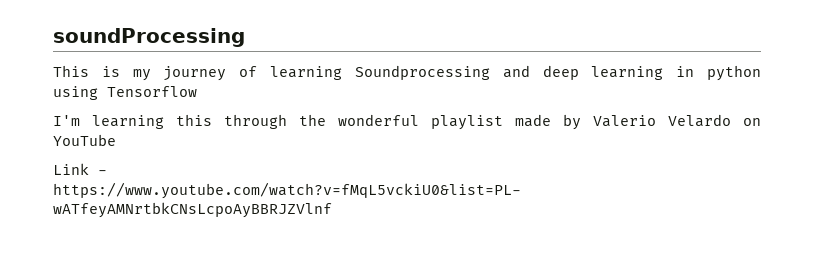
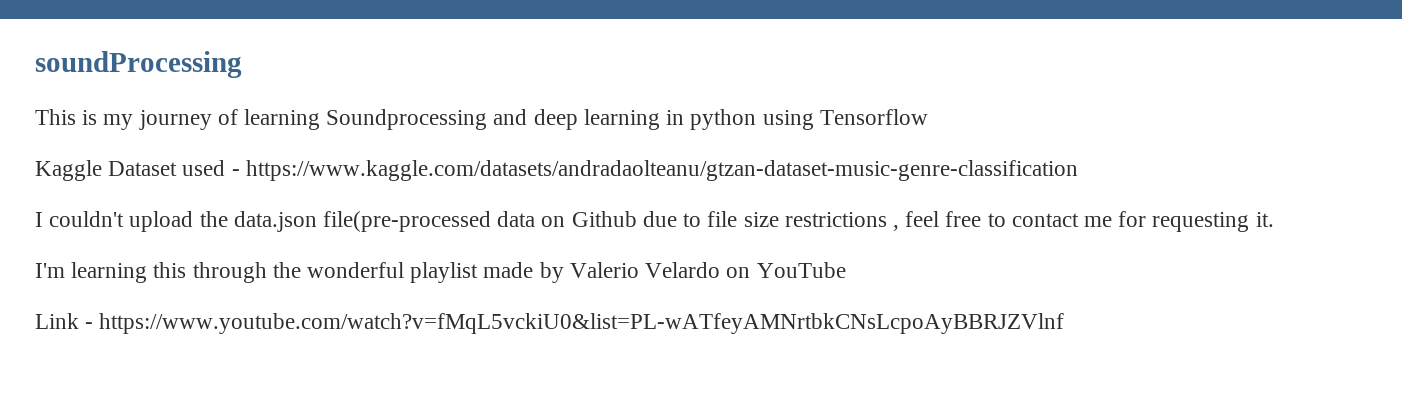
+ Kaggle Dataset used - https://www.kaggle.com/datasets/andradaolteanu/gtzan-dataset-music-genre-classification
+ I couldn't upload the data.json file(pre-processed data on Github due to file size restrictions , feel free to contact me for requesting it.

